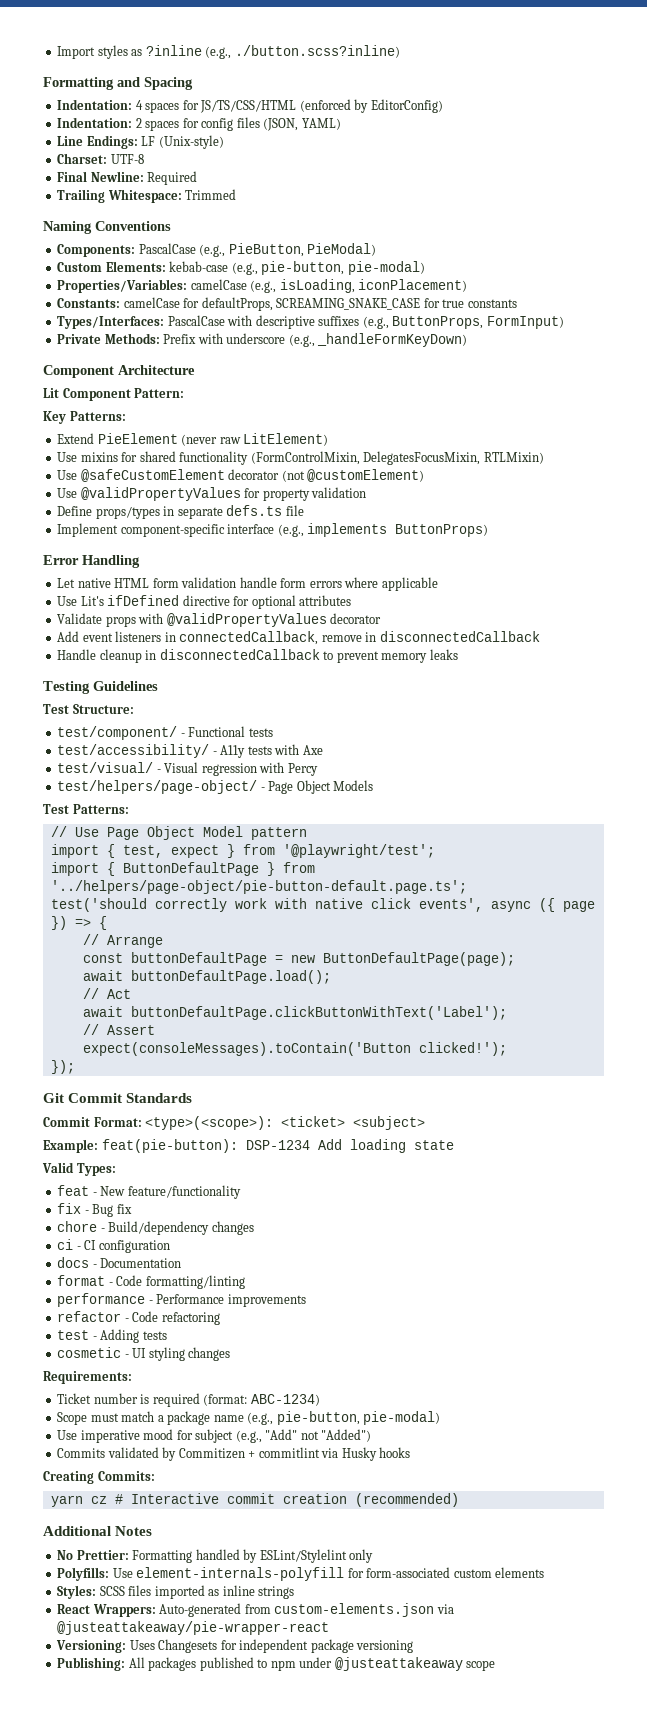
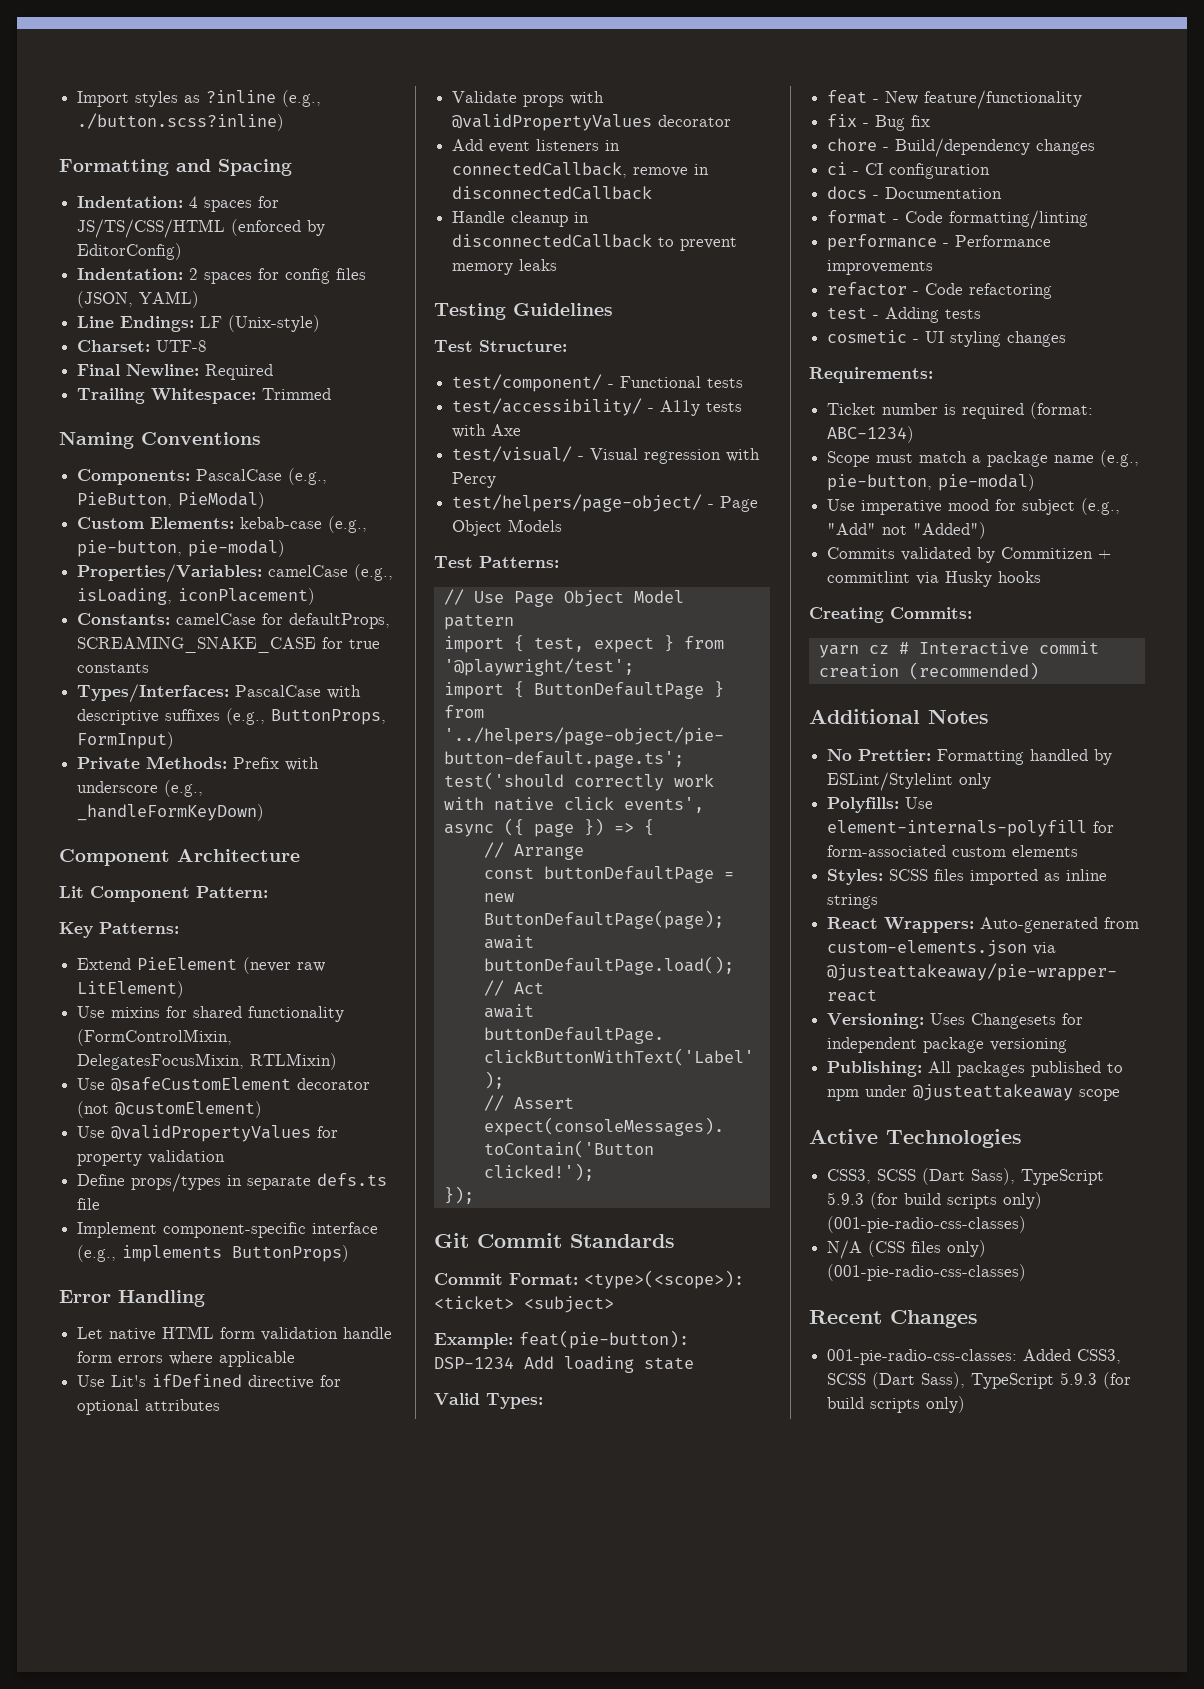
+ Active Technologies
+ CSS3, SCSS (Dart Sass), TypeScript 5.9.3 (for build scripts only) (001-pie-radio-css-classes)
+ N/A (CSS files only) (001-pie-radio-css-classes)
+ Recent Changes
+ 001-pie-radio-css-classes: Added CSS3, SCSS (Dart Sass), TypeScript 5.9.3 (for build scripts only)

